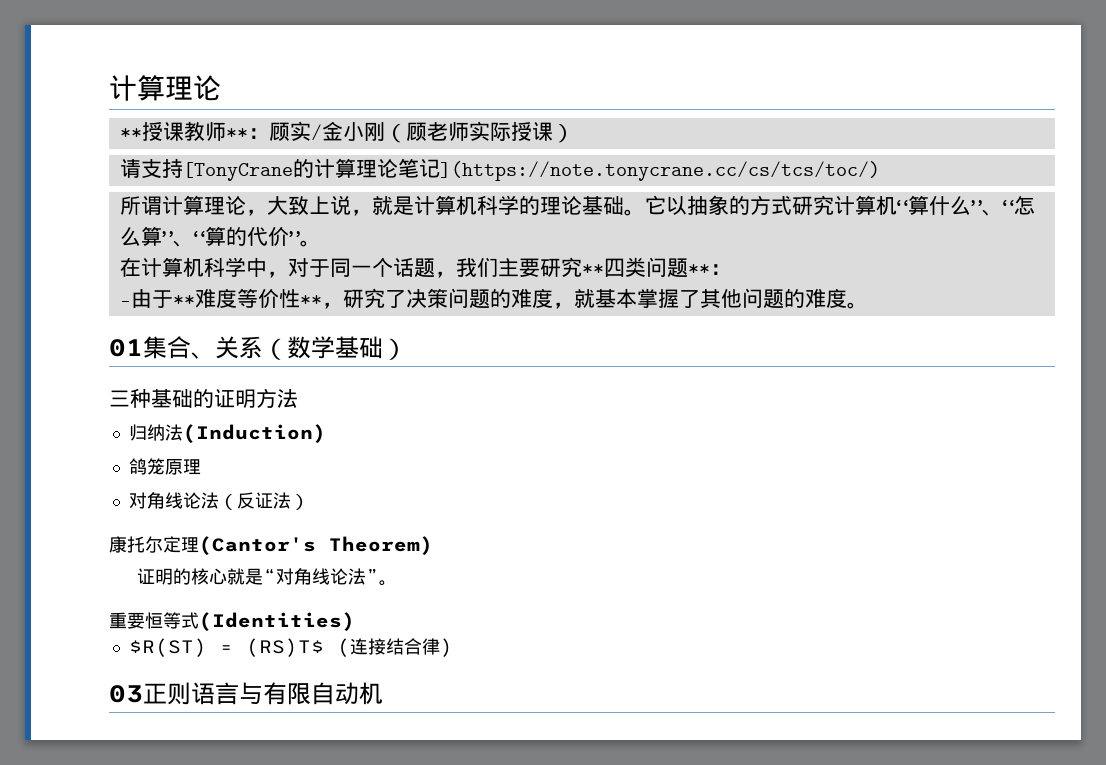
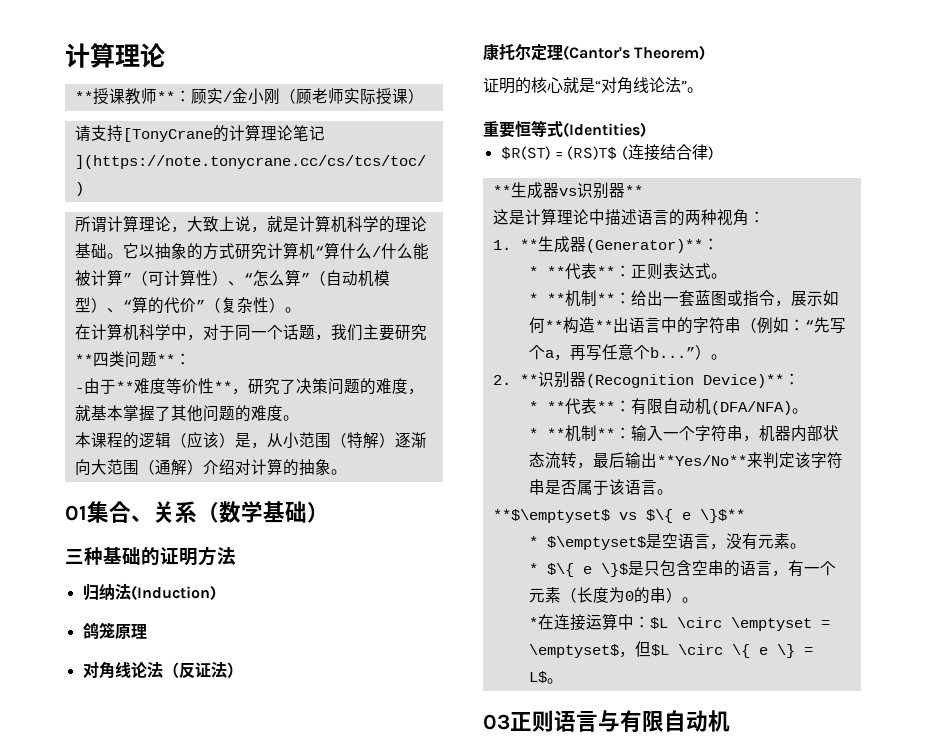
- 它以抽象的方式研究计算机“算什么”、“怎么算”、“算的代价”。
+ 它以抽象的方式研究计算机“算什么/什么能被计算”（可计算性）、“怎么算”（自动机模型）、“算的代价”（复杂性）。
+ 本课程的逻辑（应该）是，从小范围（特解）逐渐向大范围（通解）介绍对计算的抽象。
+ **生成器vs识别器**
+ 这是计算理论中描述语言的两种视角：
+ 1. **生成器(Generator)**：
+ * **代表**：正则表达式。
+ * **机制**：给出一套蓝图或指令，展示如何**构造**出语言中的字符串（例如：“先写个a，再写任意个b...”）。
+ 2. **识别器(Recognition Device)**：
+ * **代表**：有限自动机(DFA/NFA)。
+ * **机制**：输入一个字符串，机器内部状态流转，最后输出**Yes/No**来判定该字符串是否属于该语言。
+ **$\emptyset$ vs $\{ e \}$**
+ * $\emptyset$是空语言，没有元素。
+ * $\{ e \}$是只包含空串的语言，有一个元素（长度为0的串）。
+ *在连接运算中：$L \circ \emptyset = \emptyset$，但$L \circ \{ e \} = L$。

